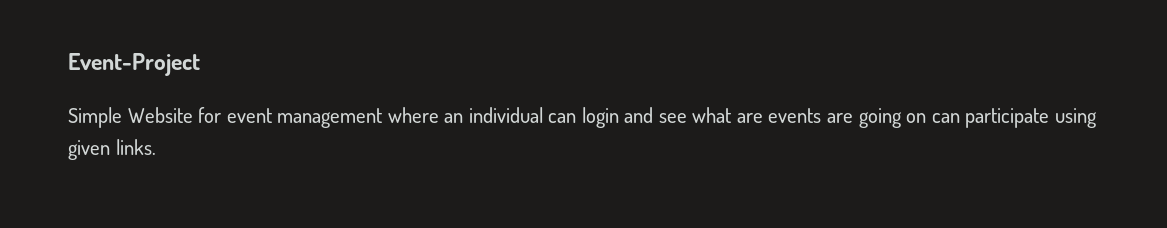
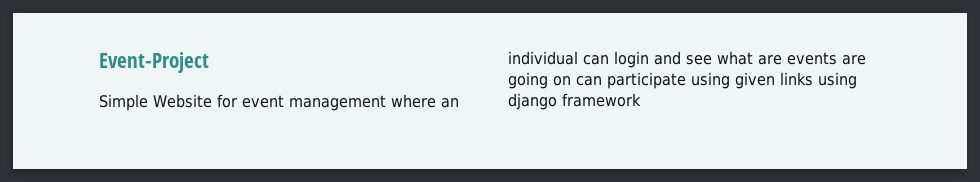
- Simple Website for event management where an individual can login and see what are events are going on can participate using given links.
+ Simple Website for event management where an individual can login and see what are events are going on can participate using given links using django framework

